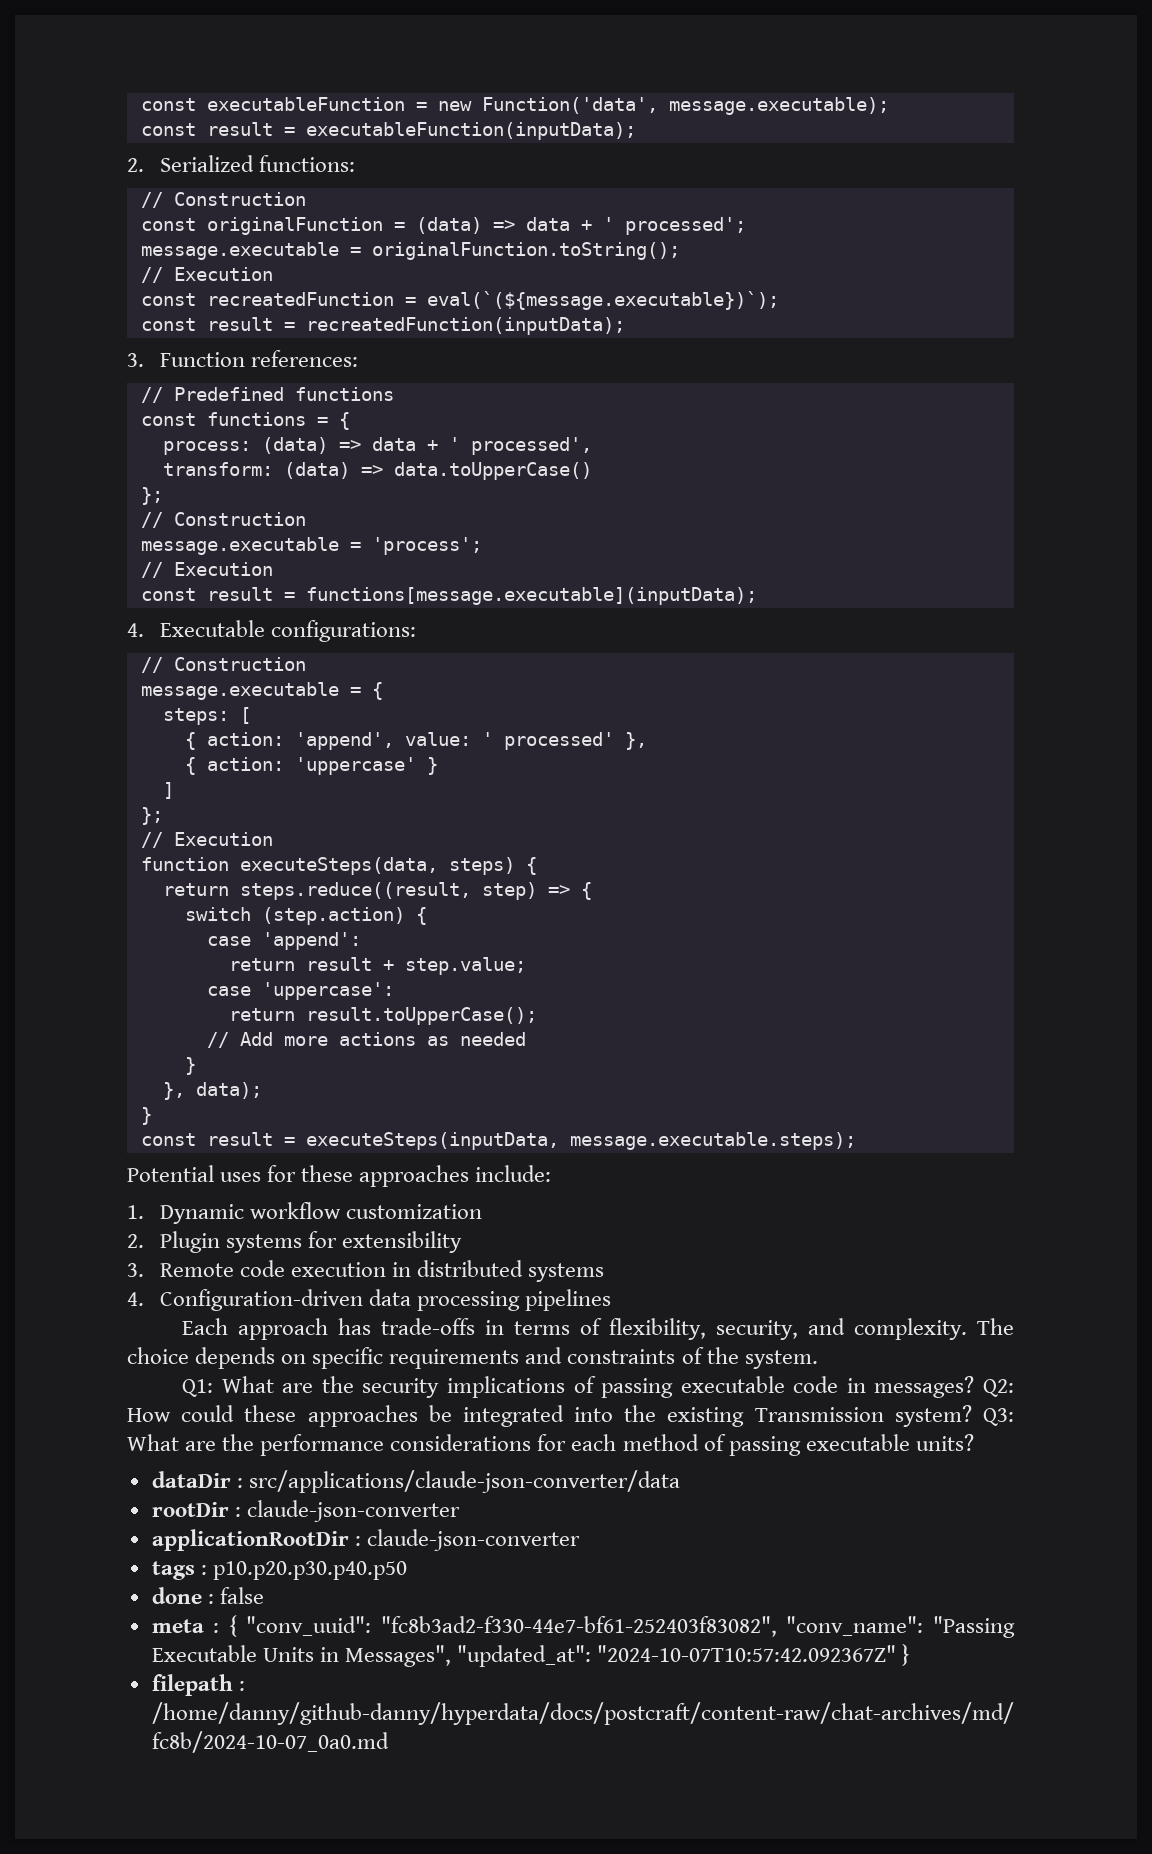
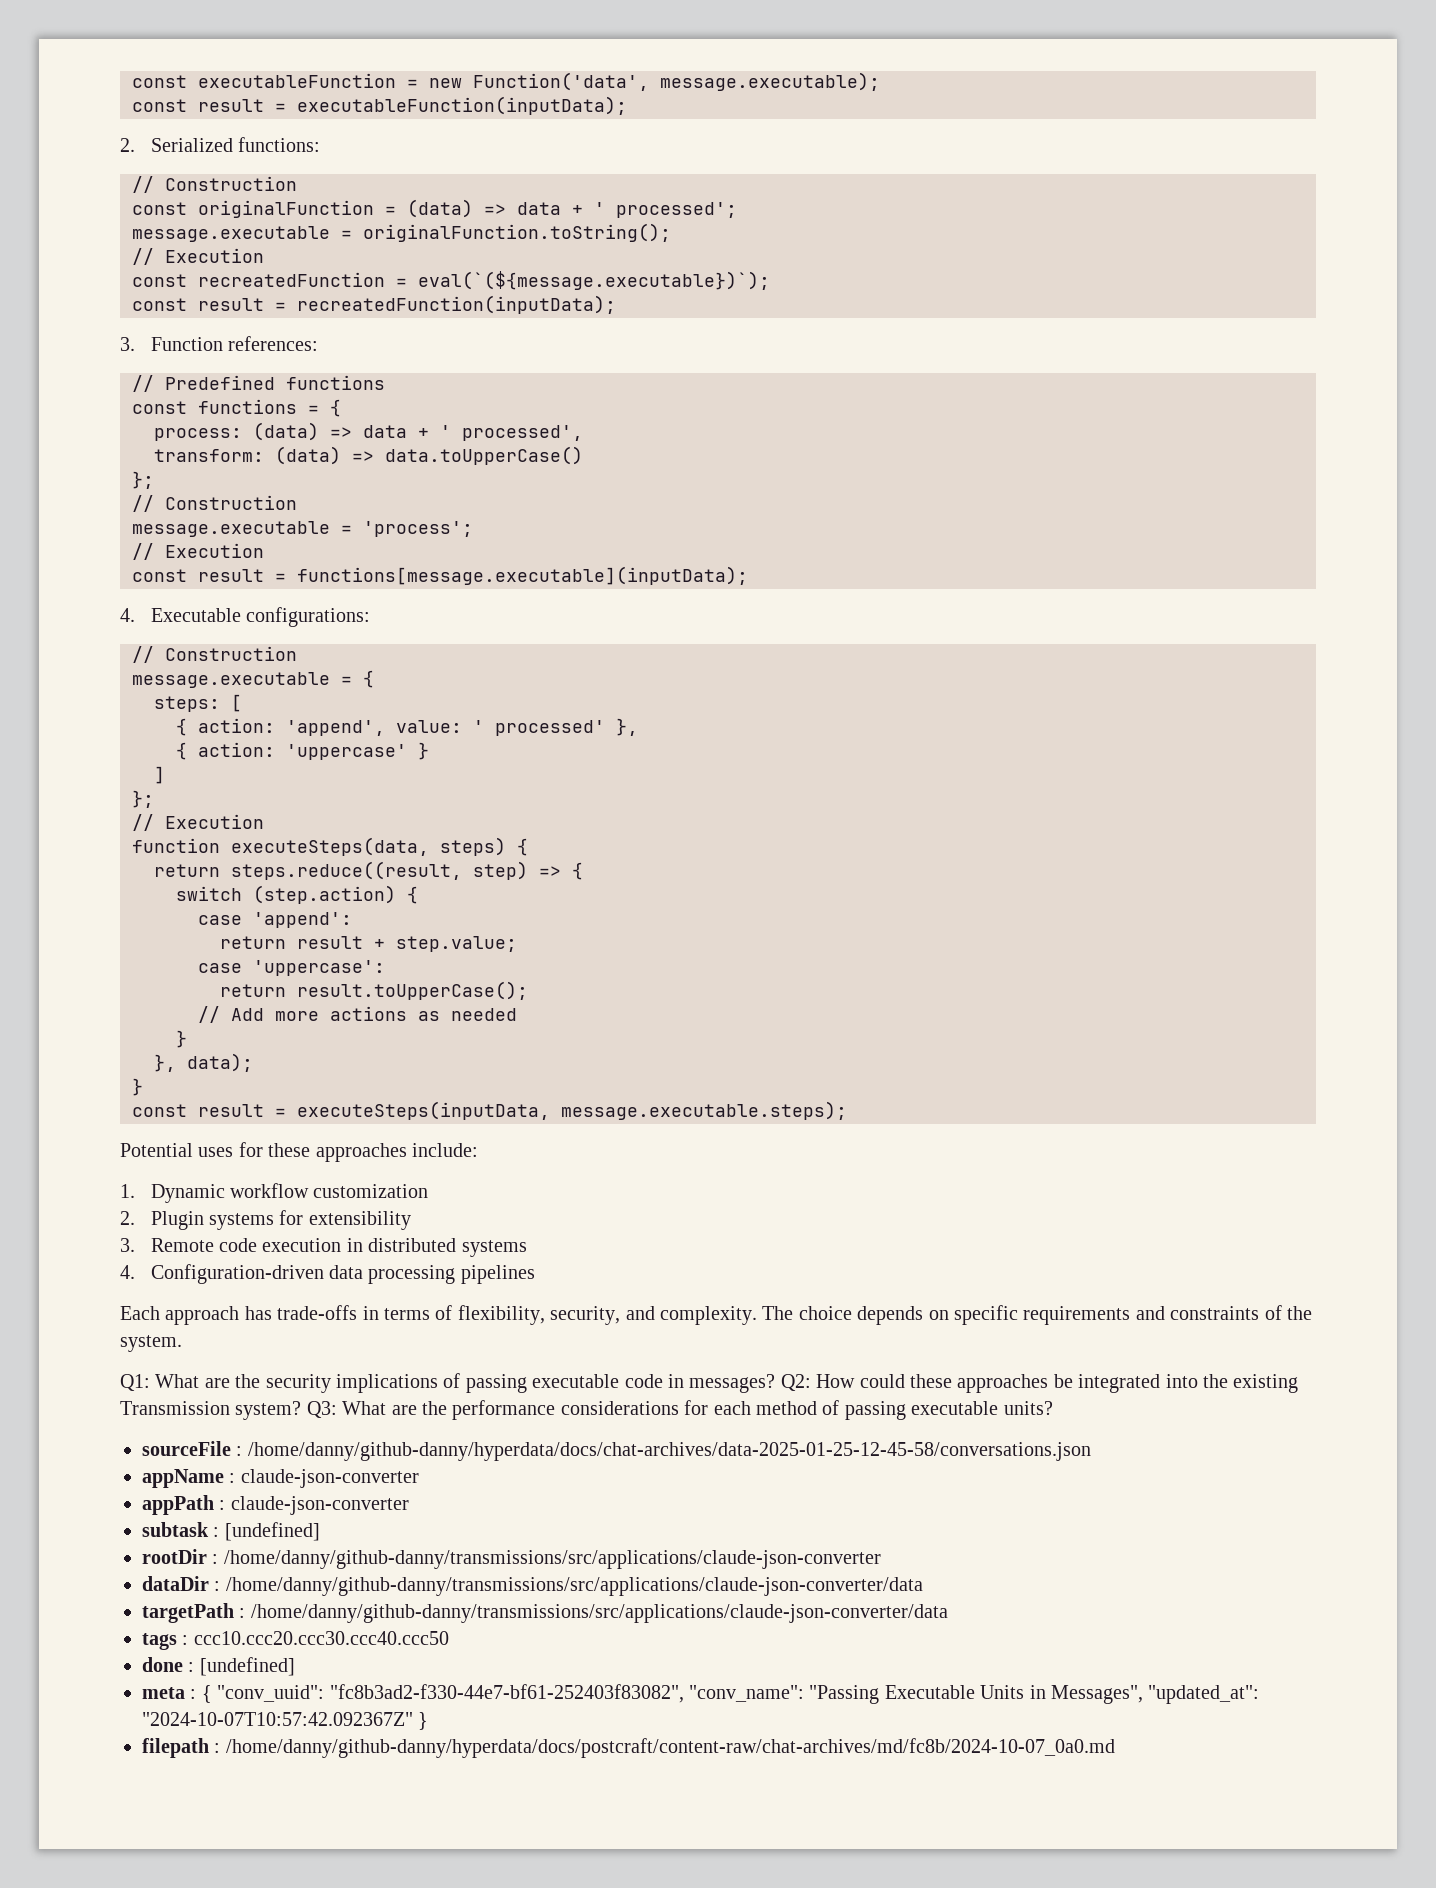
- dataDir : src/applications/claude-json-converter/data
- rootDir : claude-json-converter
- applicationRootDir : claude-json-converter
+ sourceFile : /home/danny/github-danny/hyperdata/docs/chat-archives/data-2025-01-25-12-45-58/conversations.json
+ appName : claude-json-converter
+ appPath : claude-json-converter
+ subtask : [undefined]
+ rootDir : /home/danny/github-danny/transmissions/src/applications/claude-json-converter
+ dataDir : /home/danny/github-danny/transmissions/src/applications/claude-json-converter/data
+ targetPath : /home/danny/github-danny/transmissions/src/applications/claude-json-converter/data
- tags : p10.p20.p30.p40.p50
+ tags : ccc10.ccc20.ccc30.ccc40.ccc50
- done : false
+ done : [undefined]

